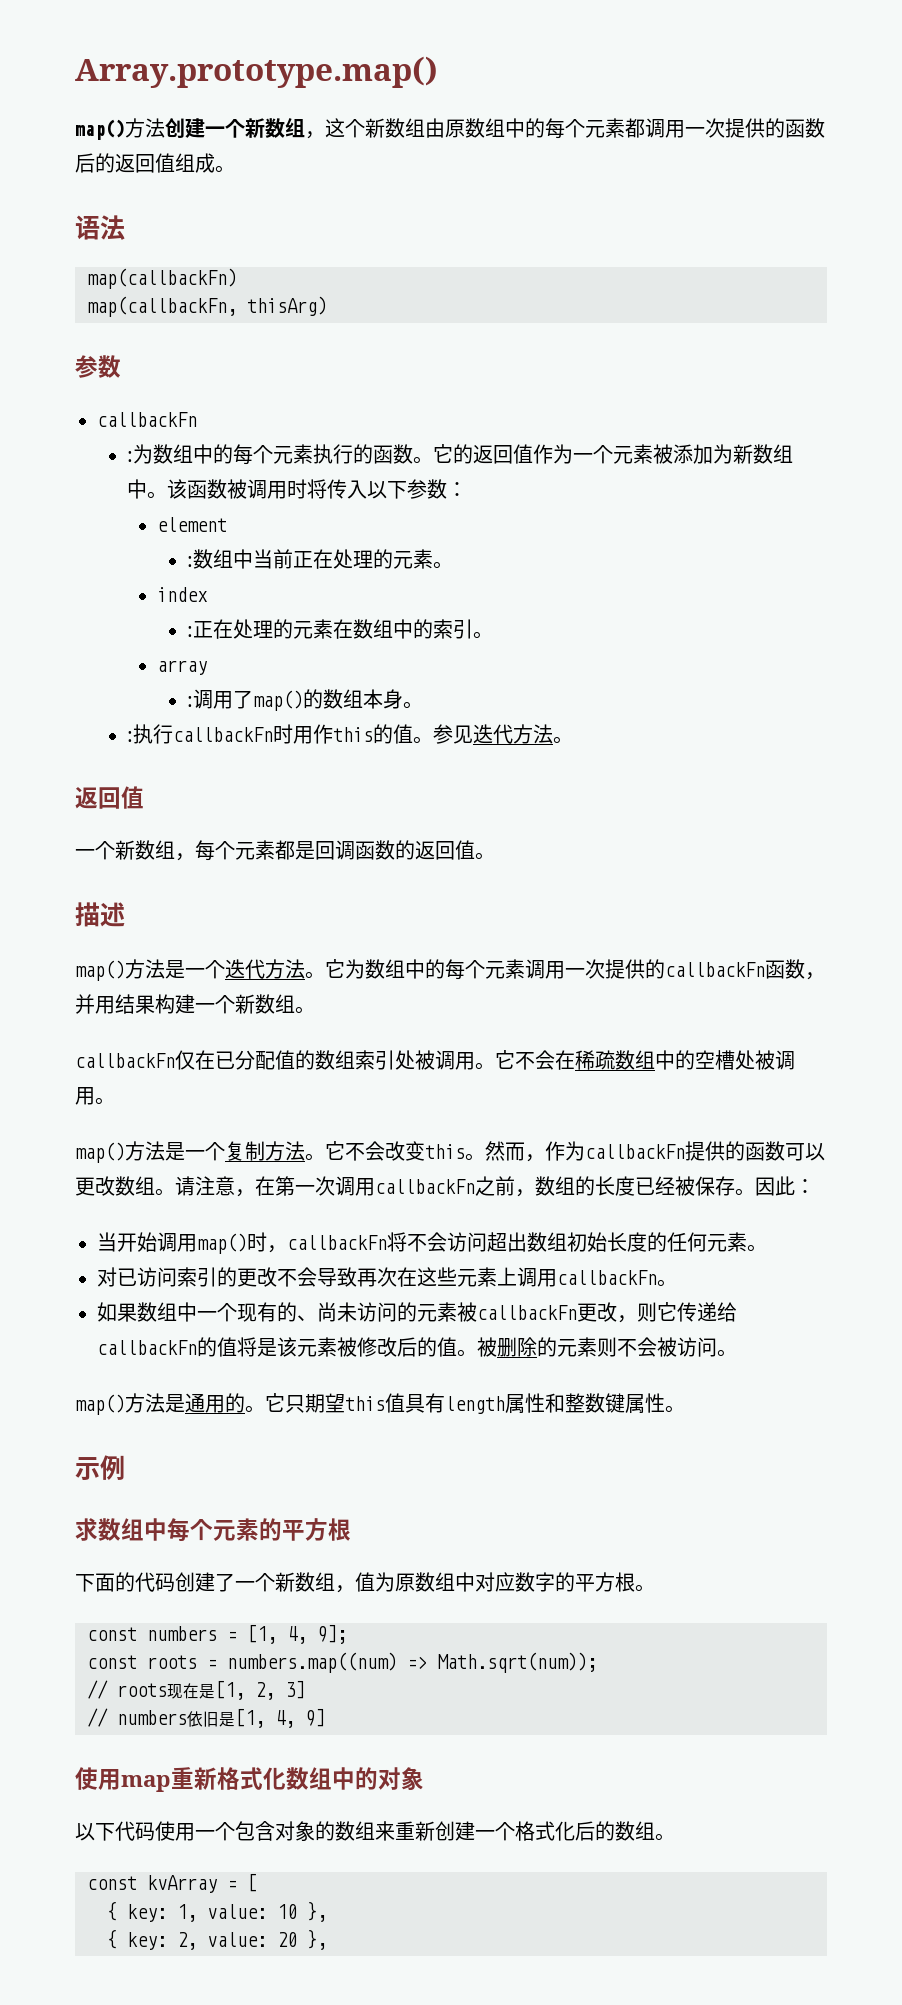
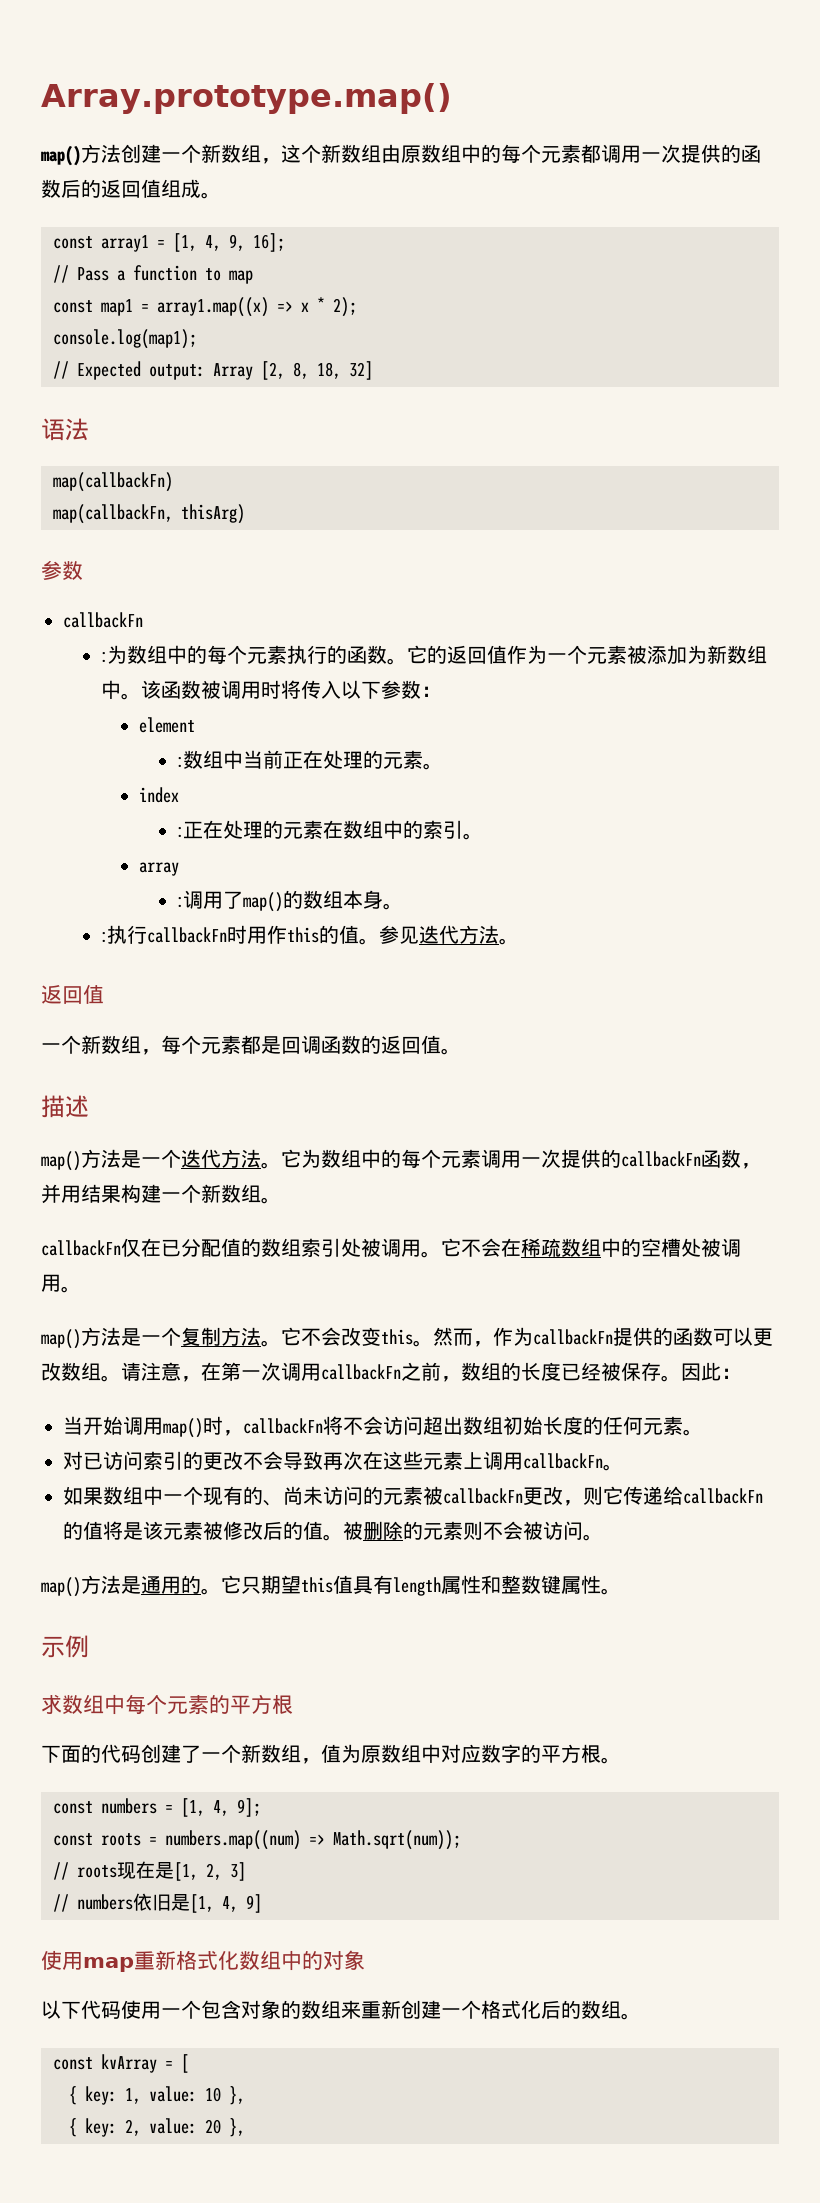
+ const array1 = [1, 4, 9, 16];
+ // Pass a function to map
+ const map1 = array1.map((x) => x * 2);
+ console.log(map1);
+ // Expected output: Array [2, 8, 18, 32]

